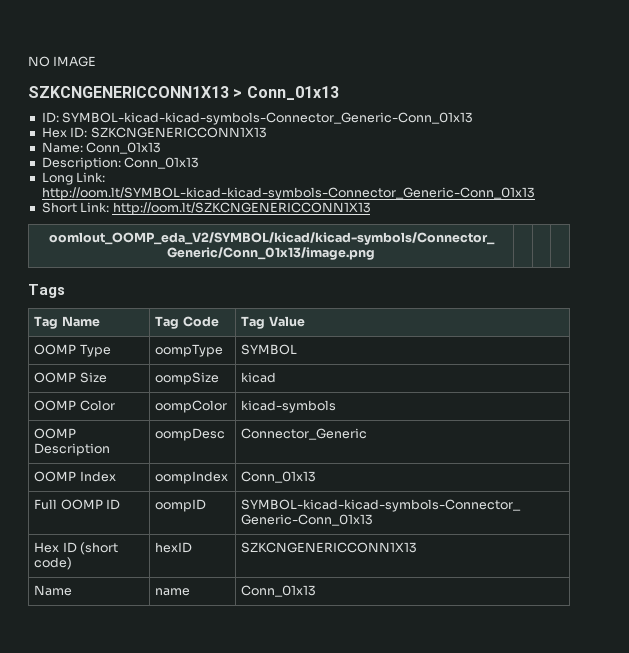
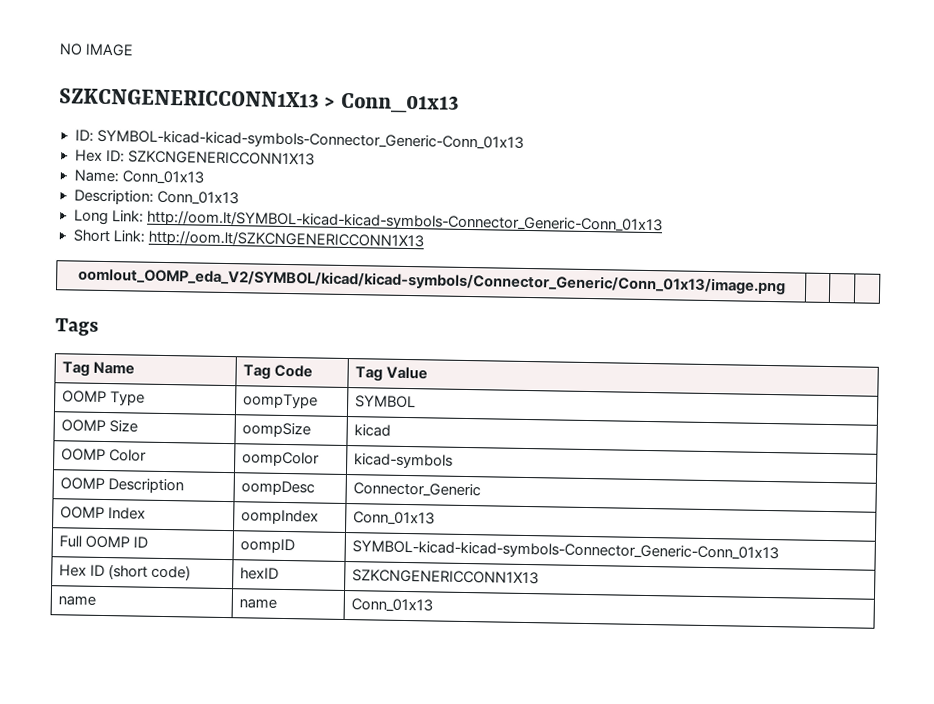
- Name | name | Conn_01x13
+ name | name | Conn_01x13

